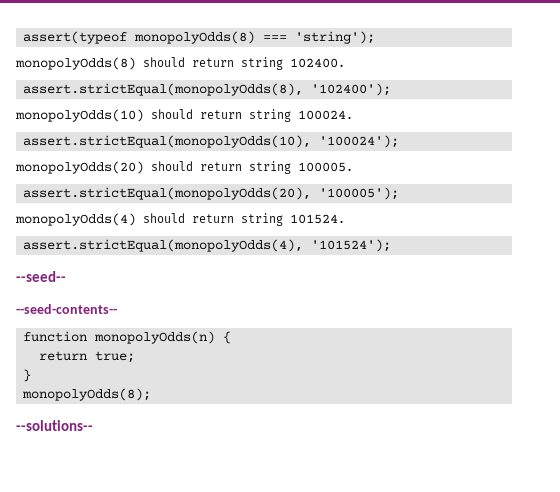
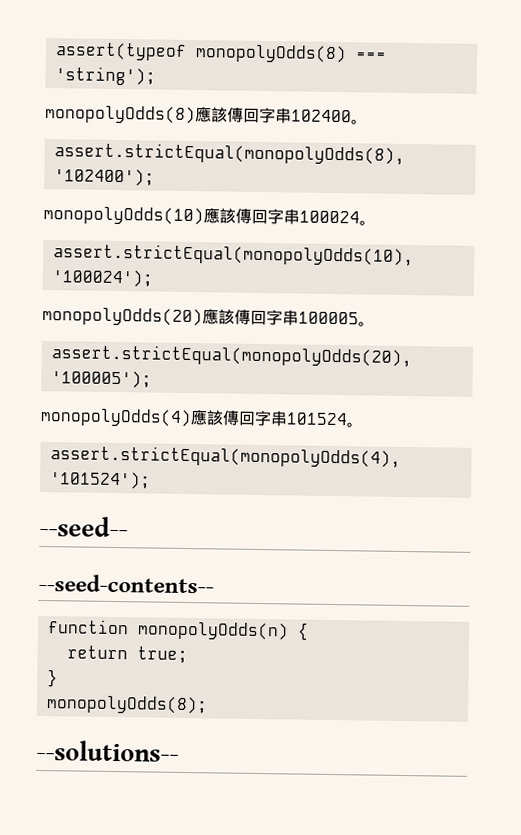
- monopolyOdds(8) should return string 102400.
+ monopolyOdds(8)應該傳回字串102400。
- monopolyOdds(10) should return string 100024.
+ monopolyOdds(10)應該傳回字串100024。
- monopolyOdds(20) should return string 100005.
+ monopolyOdds(20)應該傳回字串100005。
- monopolyOdds(4) should return string 101524.
+ monopolyOdds(4)應該傳回字串101524。

